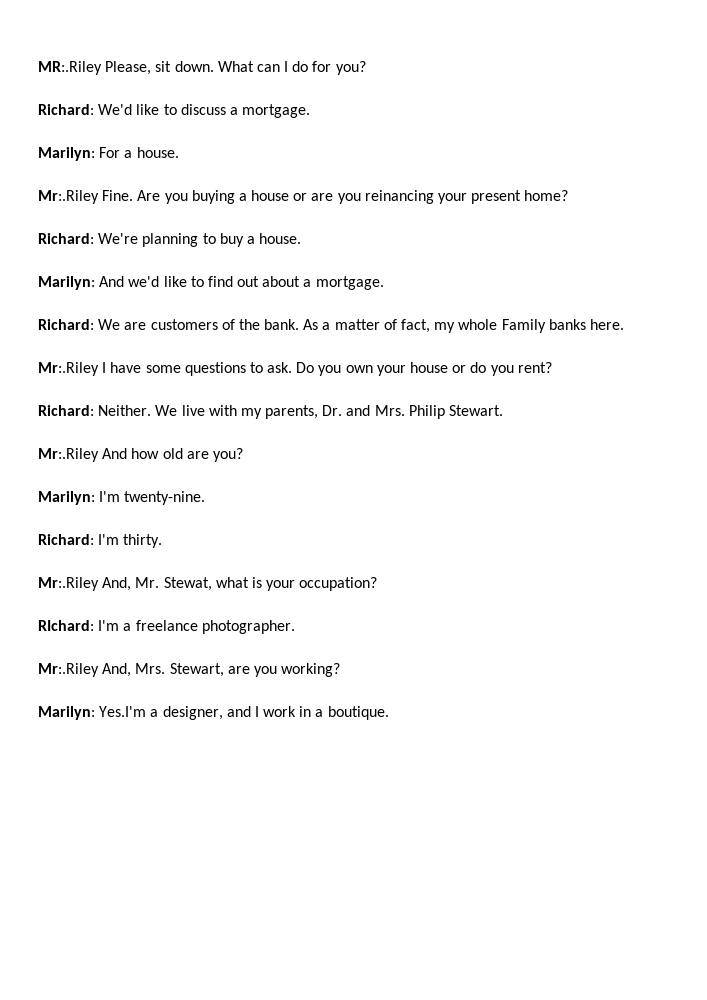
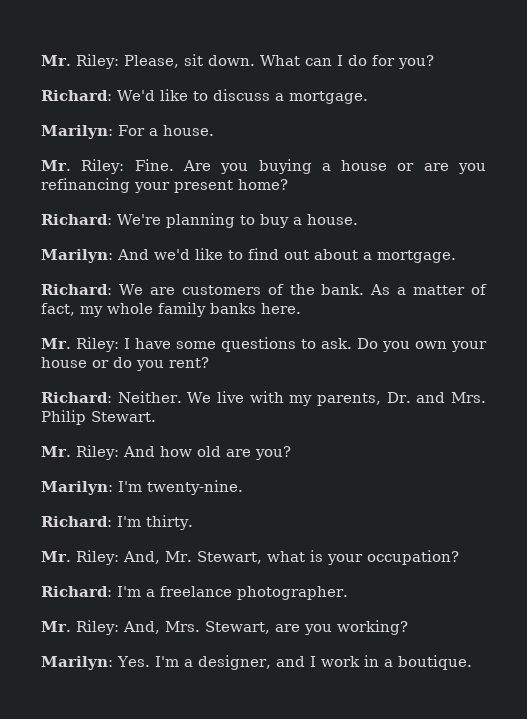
- MR:.Riley Please, sit down.
+ Mr. Riley: Please, sit down.
- Mr:.Riley Fine.
+ Mr. Riley: Fine.
- Are you buying a house or are you reinancing your present home?
+ Are you buying a house or are you refinancing your present home?
- As a matter of fact, my whole Family banks here.
+ As a matter of fact, my whole family banks here.
- Mr:.Riley I have some questions to ask.
+ Mr. Riley: I have some questions to ask.
- Mr:.Riley And how old are you?
+ Mr. Riley: And how old are you?
- Mr:.Riley And, Mr. Stewat, what is your occupation?
+ Mr. Riley: And, Mr. Stewart, what is your occupation?
- RIchard: I'm a freelance photographer.
+ Richard: I'm a freelance photographer.
- Mr:.Riley And, Mrs. Stewart, are you working?
+ Mr. Riley: And, Mrs. Stewart, are you working?
- Marilyn: Yes.I'm a designer, and I work in a boutique.
+ Marilyn: Yes. I'm a designer, and I work in a boutique.

